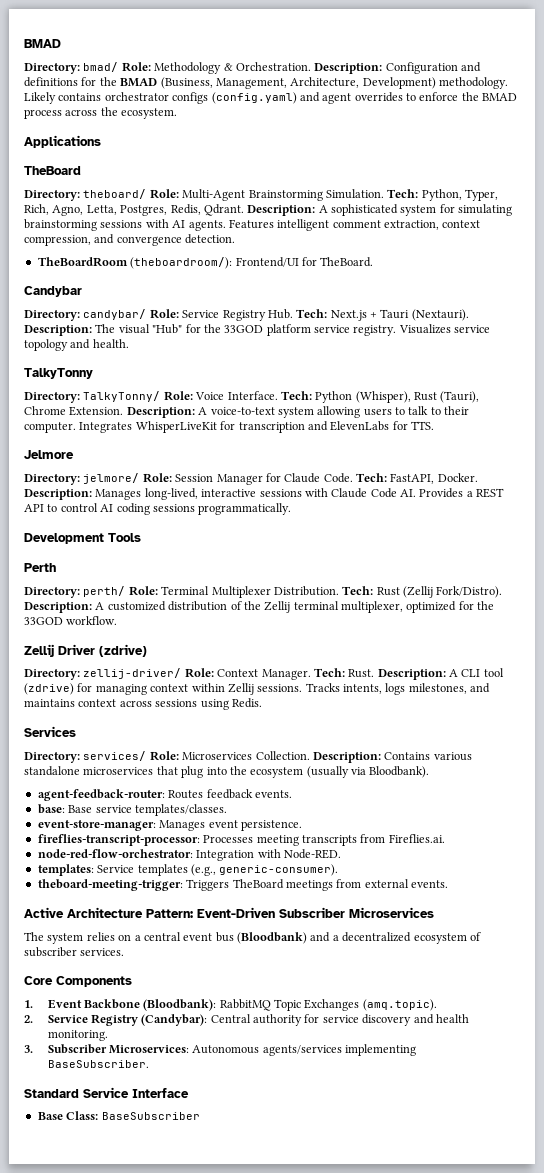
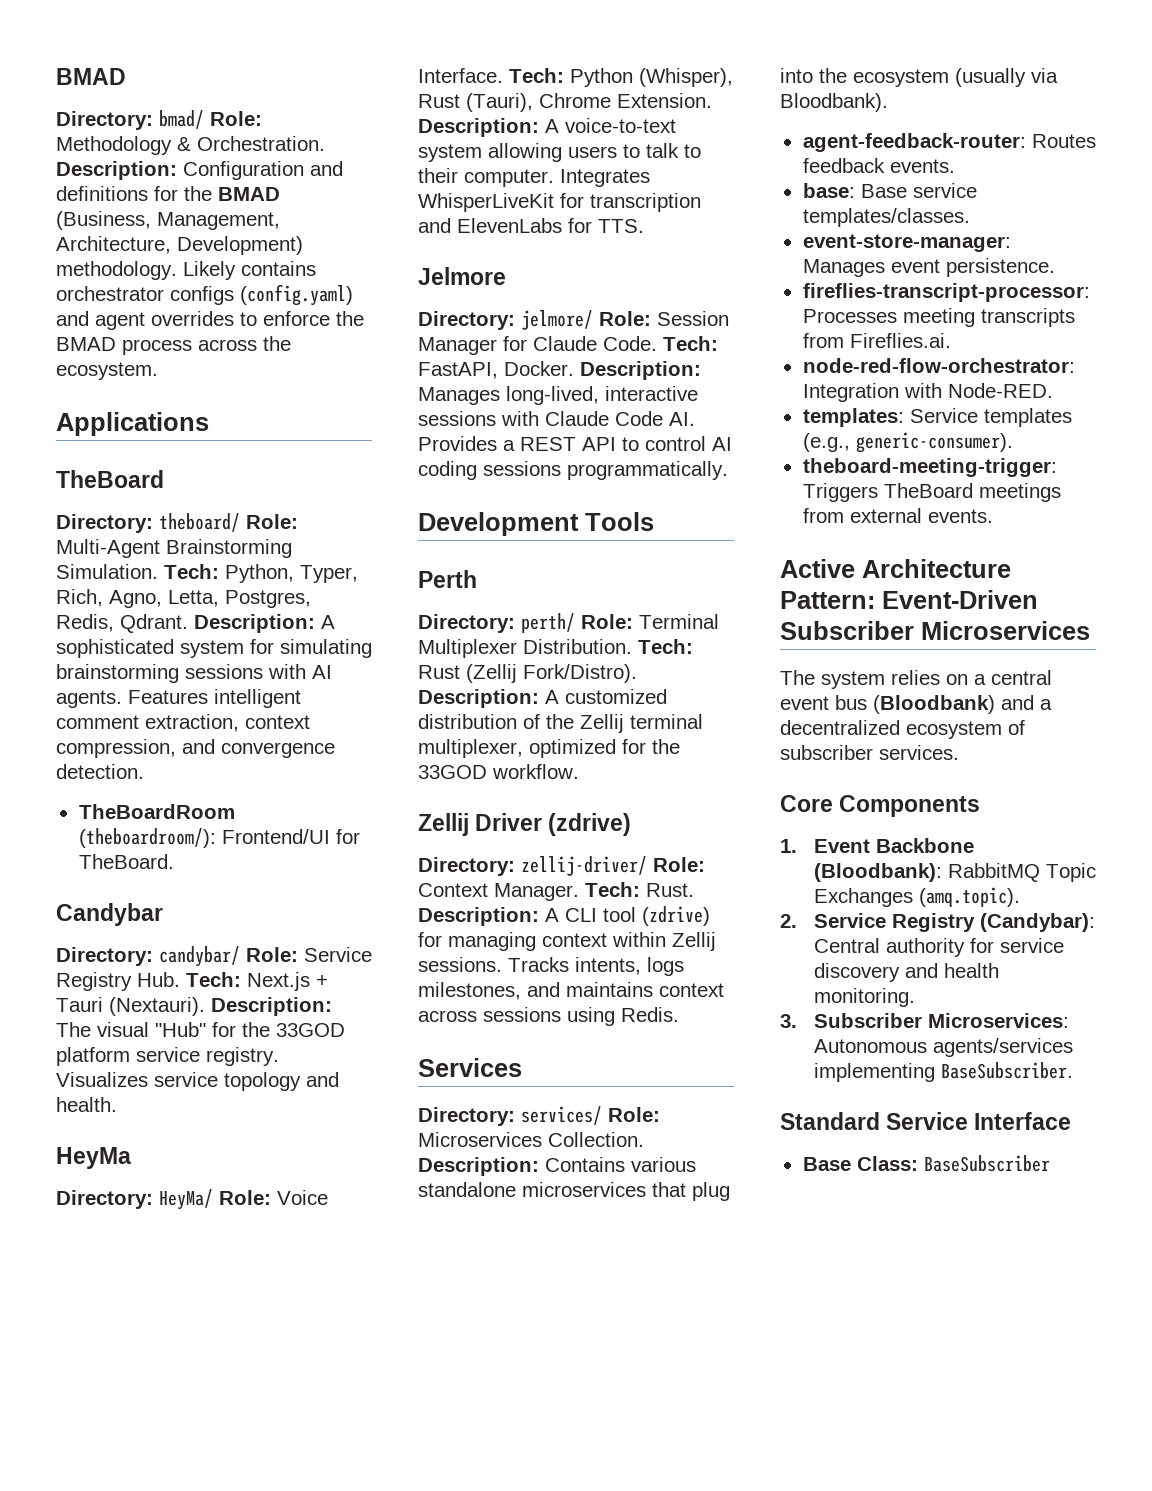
- TalkyTonny
- Directory: TalkyTonny/ Role: Voice Interface.
+ HeyMa
+ Directory: HeyMa/ Role: Voice Interface.

